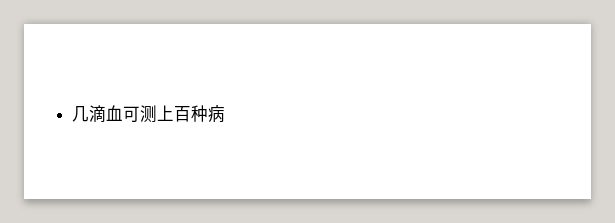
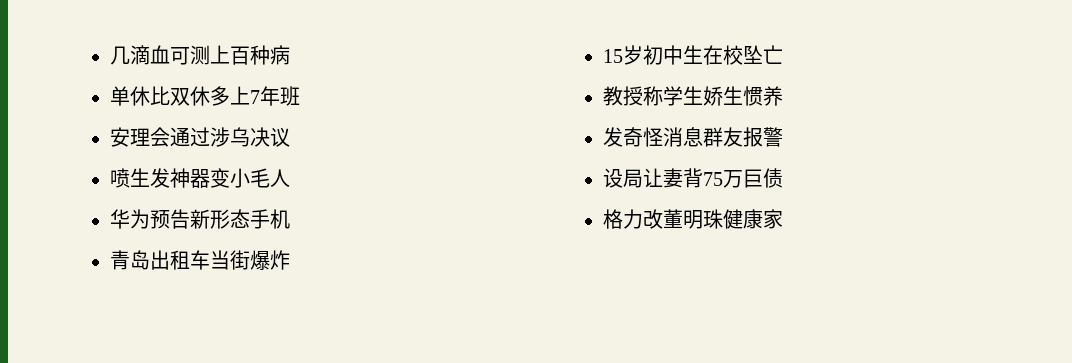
+ 单休比双休多上7年班
+ 安理会通过涉乌决议
+ 喷生发神器变小毛人
+ 华为预告新形态手机
+ 青岛出租车当街爆炸
+ 15岁初中生在校坠亡
+ 教授称学生娇生惯养
+ 发奇怪消息群友报警
+ 设局让妻背75万巨债
+ 格力改董明珠健康家

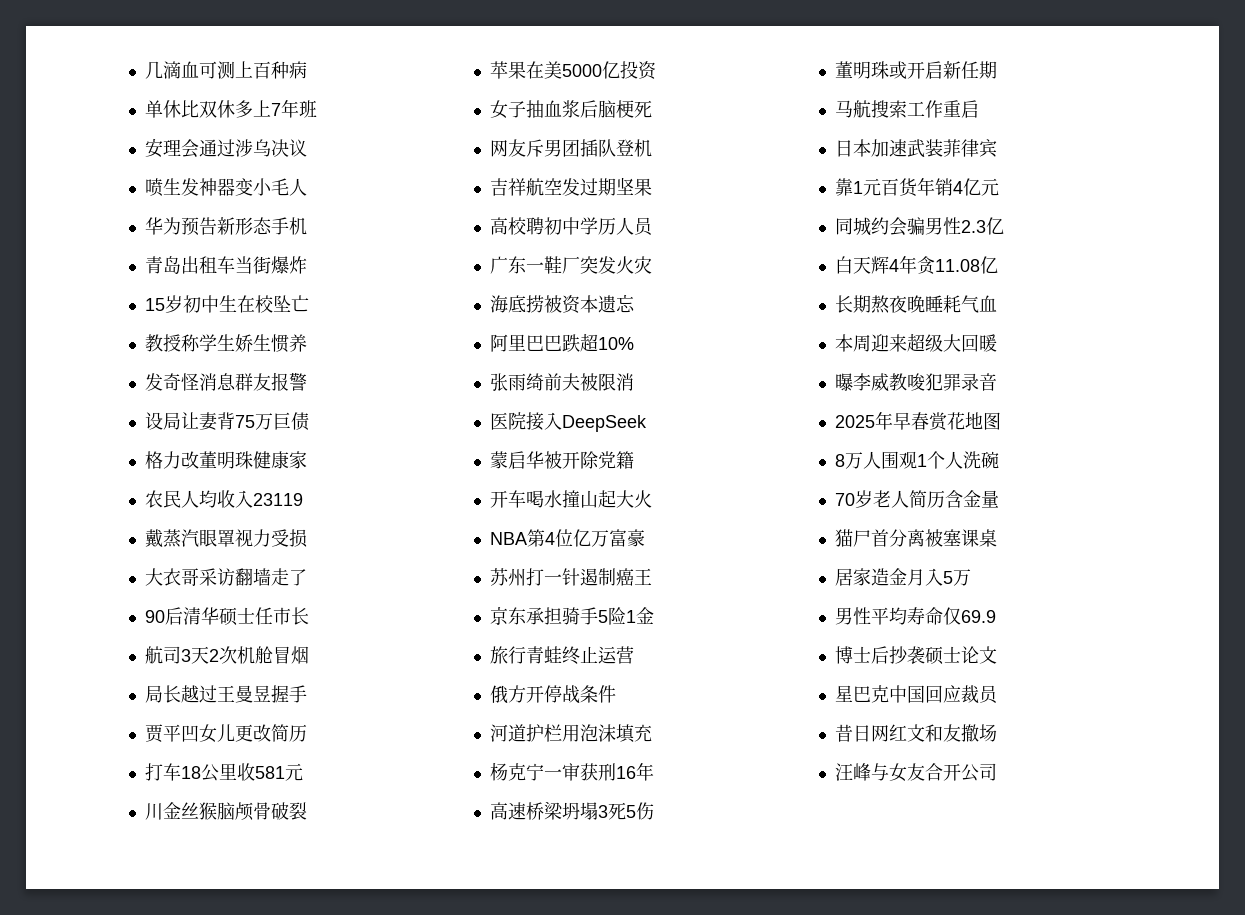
+ 农民人均收入23119
+ 戴蒸汽眼罩视力受损
+ 大衣哥采访翻墙走了
+ 90后清华硕士任市长
+ 航司3天2次机舱冒烟
+ 局长越过王曼昱握手
+ 贾平凹女儿更改简历
+ 打车18公里收581元
+ 川金丝猴脑颅骨破裂
+ 苹果在美5000亿投资
+ 女子抽血浆后脑梗死
+ 网友斥男团插队登机
+ 吉祥航空发过期坚果
+ 高校聘初中学历人员
+ 广东一鞋厂突发火灾
+ 海底捞被资本遗忘
+ 阿里巴巴跌超10%
+ 张雨绮前夫被限消
+ 医院接入DeepSeek
+ 蒙启华被开除党籍
+ 开车喝水撞山起大火
+ NBA第4位亿万富豪
+ 苏州打一针遏制癌王
+ 京东承担骑手5险1金
+ 旅行青蛙终止运营
+ 俄方开停战条件
+ 河道护栏用泡沫填充
+ 杨克宁一审获刑16年
+ 高速桥梁坍塌3死5伤
+ 董明珠或开启新任期
+ 马航搜索工作重启
+ 日本加速武装菲律宾
+ 靠1元百货年销4亿元
+ 同城约会骗男性2.3亿
+ 白天辉4年贪11.08亿
+ 长期熬夜晚睡耗气血
+ 本周迎来超级大回暖
+ 曝李威教唆犯罪录音
+ 2025年早春赏花地图
+ 8万人围观1个人洗碗
+ 70岁老人简历含金量
+ 猫尸首分离被塞课桌
+ 居家造金月入5万
+ 男性平均寿命仅69.9
+ 博士后抄袭硕士论文
+ 星巴克中国回应裁员
+ 昔日网红文和友撤场
+ 汪峰与女友合开公司

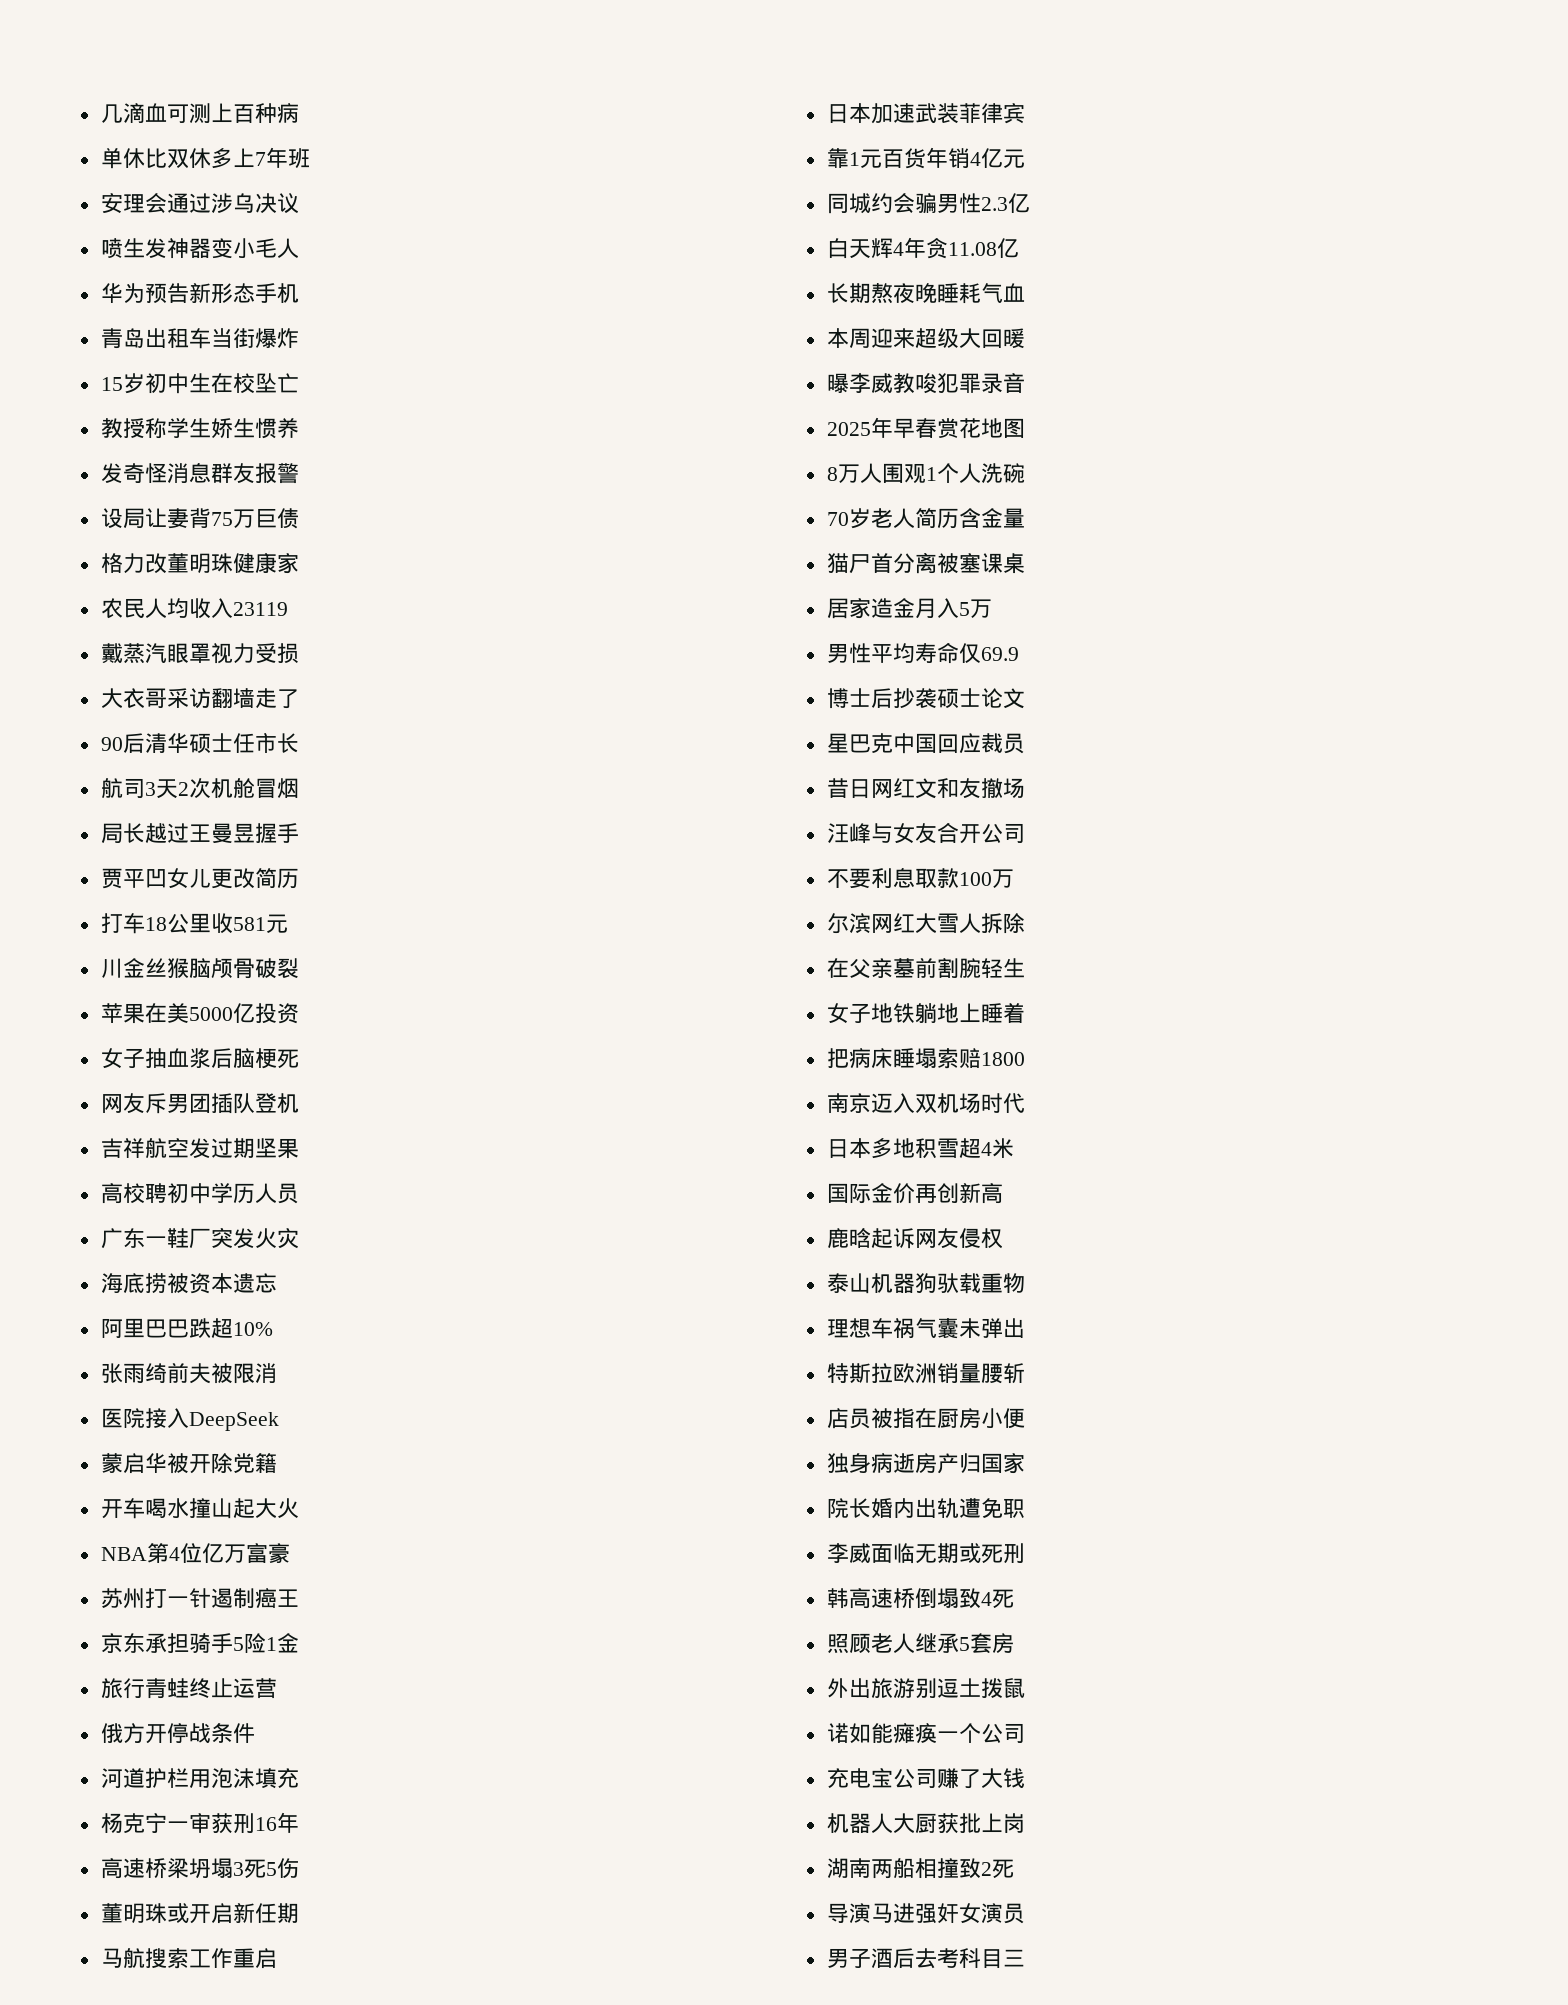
+ 不要利息取款100万
+ 尔滨网红大雪人拆除
+ 在父亲墓前割腕轻生
+ 女子地铁躺地上睡着
+ 把病床睡塌索赔1800
+ 南京迈入双机场时代
+ 日本多地积雪超4米
+ 国际金价再创新高
+ 鹿晗起诉网友侵权
+ 泰山机器狗驮载重物
+ 理想车祸气囊未弹出
+ 特斯拉欧洲销量腰斩
+ 店员被指在厨房小便
+ 独身病逝房产归国家
+ 院长婚内出轨遭免职
+ 李威面临无期或死刑
+ 韩高速桥倒塌致4死
+ 照顾老人继承5套房
+ 外出旅游别逗土拨鼠
+ 诺如能瘫痪一个公司
+ 充电宝公司赚了大钱
+ 机器人大厨获批上岗
+ 湖南两船相撞致2死
+ 导演马进强奸女演员
+ 男子酒后去考科目三

